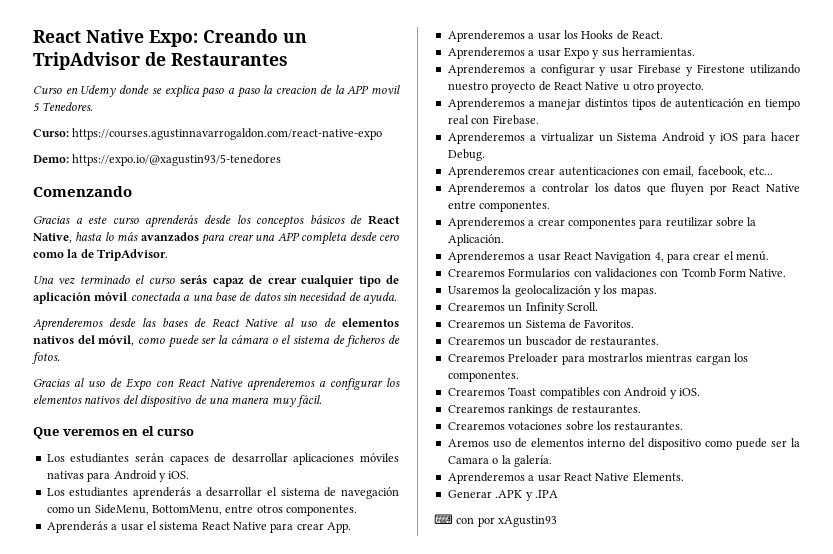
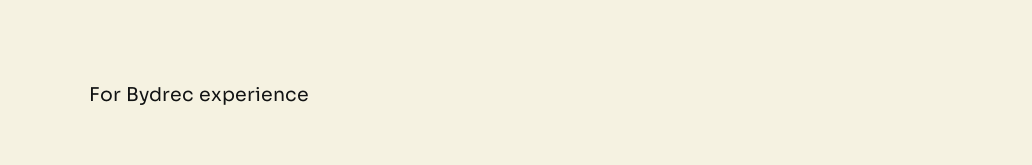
- React Native Expo: Creando un TripAdvisor de Restaurantes
- Curso en Udemy donde se explica paso a paso la creacion de la APP movil 5 Tenedores.
- Curso: https://courses.agustinnavarrogaldon.com/react-native-expo
- Demo: https://expo.io/@xagustin93/5-tenedores
- Comenzando
- Gracias a este curso aprenderás desde los conceptos básicos de React Native, hasta lo más avanzados para crear una APP completa desde cero como la de TripAdvisor.
- Una vez terminado el curso serás capaz de crear cualquier tipo de aplicación móvil conectada a una base de datos sin necesidad de ayuda.
- Aprenderemos desde las bases de React Native al uso de elementos nativos del móvil, como puede ser la cámara o el sistema de ficheros de fotos.
- Gracias al uso de Expo con React Native aprenderemos a configurar los elementos nativos del dispositivo de una manera muy fácil.
- Que veremos en el curso
- Los estudiantes serán capaces de desarrollar aplicaciones móviles nativas para Android y iOS.
- Los estudiantes aprenderás a desarrollar el sistema de navegación como un SideMenu, BottomMenu, entre otros componentes.
- Aprenderás a usar el sistema React Native para crear App.
- Aprenderemos a usar los Hooks de React.
- Aprenderemos a usar Expo y sus herramientas.
- Aprenderemos a configurar y usar Firebase y Firestone utilizando nuestro proyecto de React Native u otro proyecto.
- Aprenderemos a manejar distintos tipos de autenticación en tiempo real con Firebase.
- Aprenderemos a virtualizar un Sistema Android y iOS para hacer Debug.
- Aprenderemos crear autenticaciones con email, facebook, etc...
- Aprenderemos a controlar los datos que fluyen por React Native entre componentes.
- Aprenderemos a crear componentes para reutilizar sobre la Aplicación.
- Aprenderemos a usar React Navigation 4, para crear el menú.
- Crearemos Formularios con validaciones con Tcomb Form Native.
- Usaremos la geolocalización y los mapas.
- Crearemos un Infinity Scroll.
- Crearemos un Sistema de Favoritos.
- Crearemos un buscador de restaurantes.
- Crearemos Preloader para mostrarlos mientras cargan los componentes.
- Crearemos Toast compatibles con Android y iOS.
- Crearemos rankings de restaurantes.
- Crearemos votaciones sobre los restaurantes.
- Aremos uso de elementos interno del dispositivo como puede ser la Camara o la galería.
- Aprenderemos a usar React Native Elements.
- Generar .APK y .IPA
- ⌨ con por xAgustin93
+ For Bydrec experience

